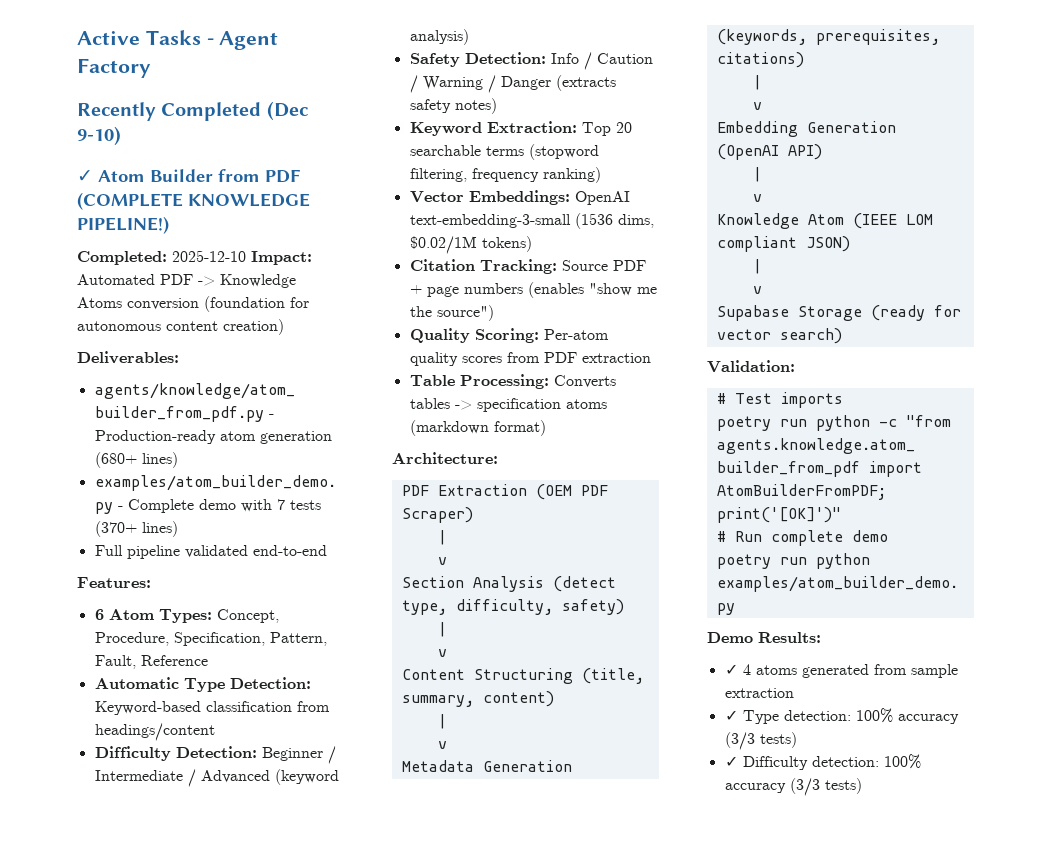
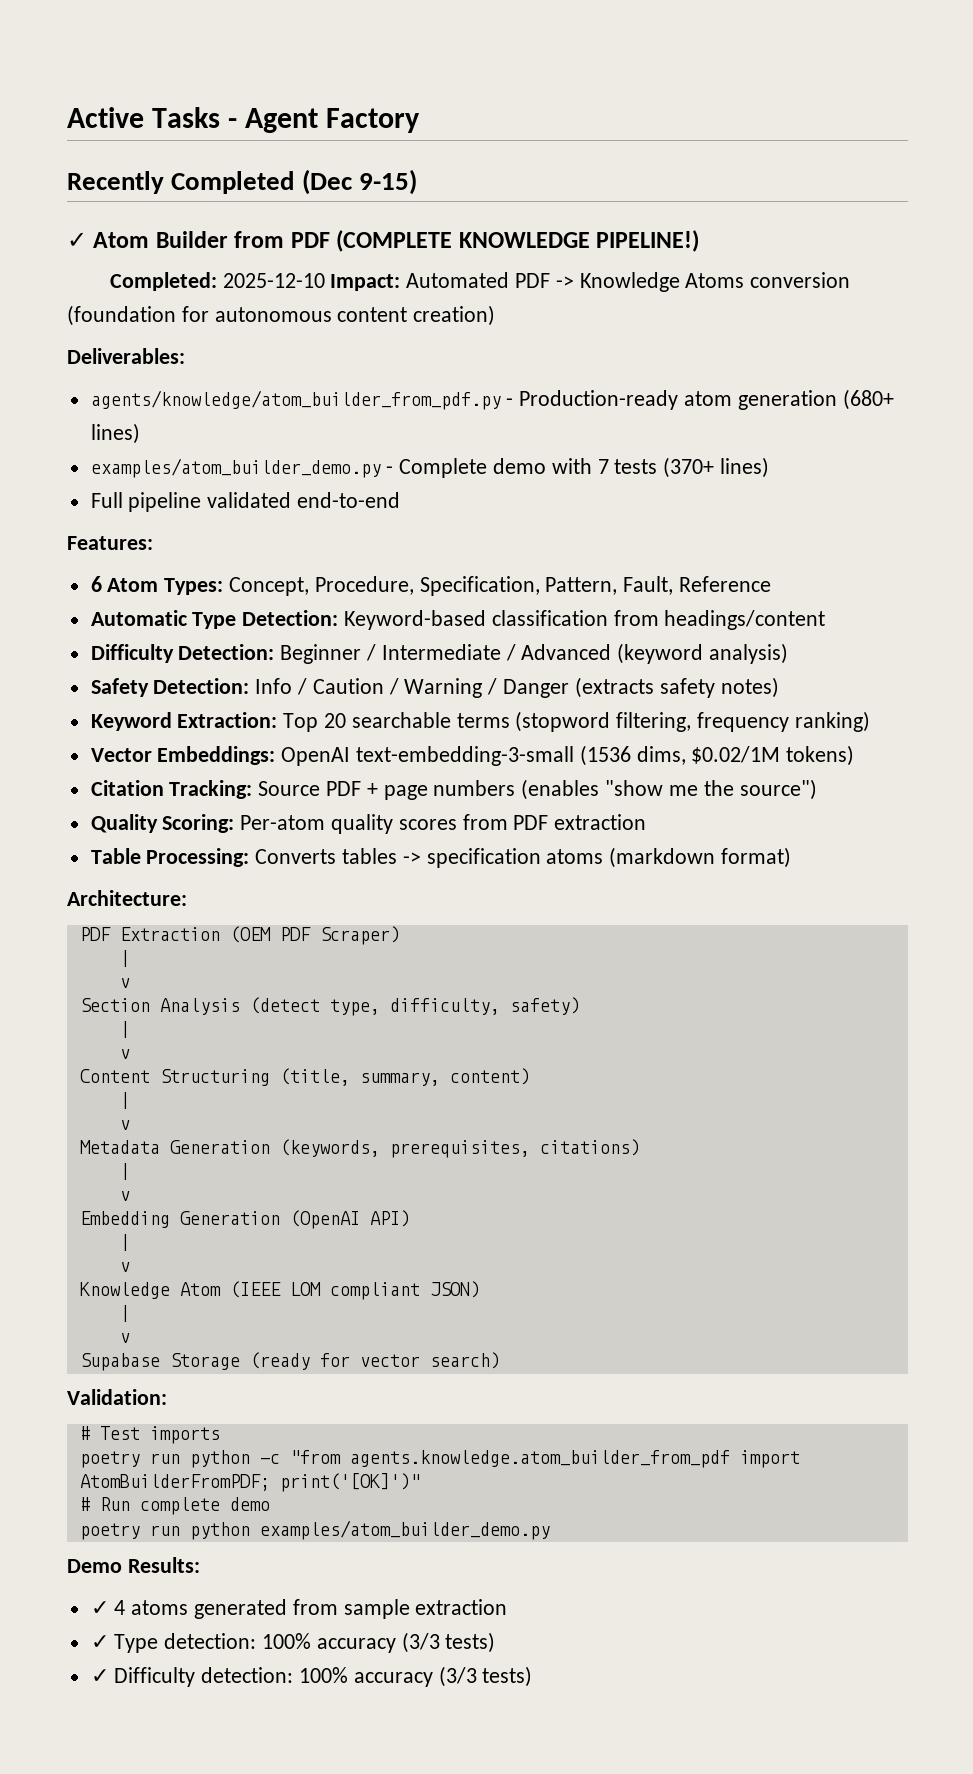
- Recently Completed (Dec 9-10)
+ Recently Completed (Dec 9-15)

